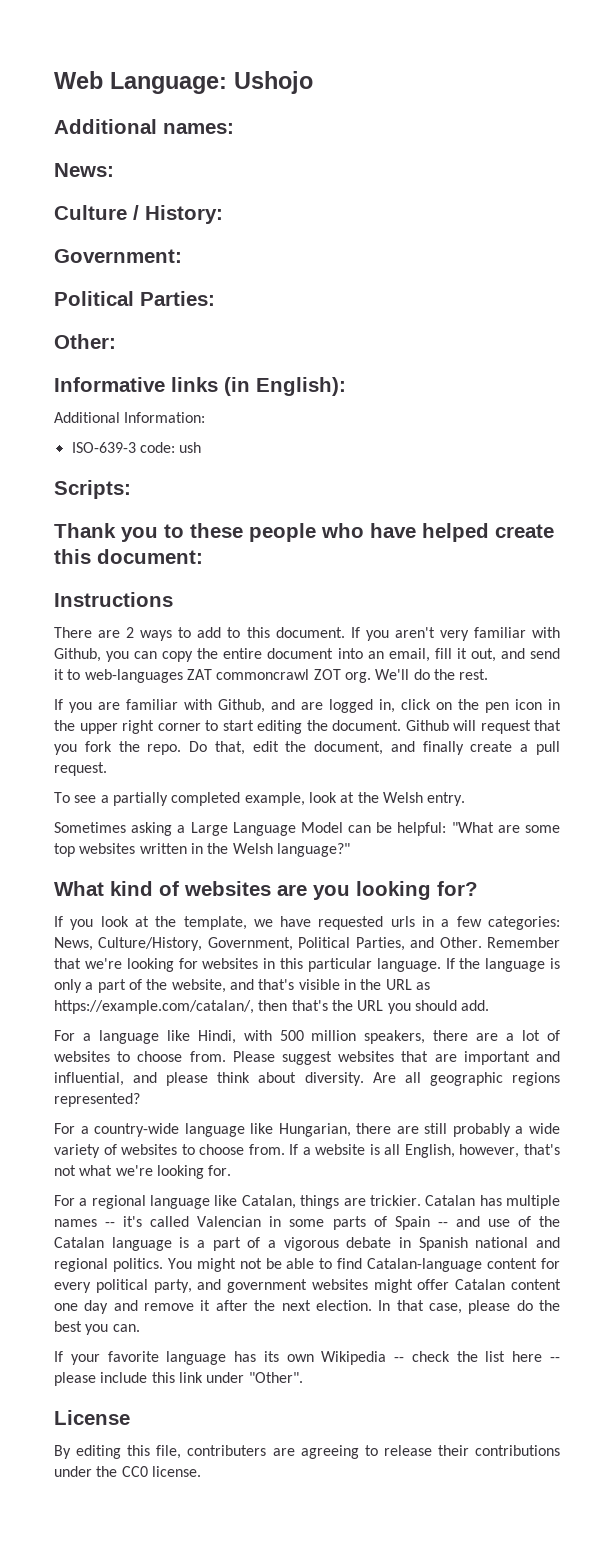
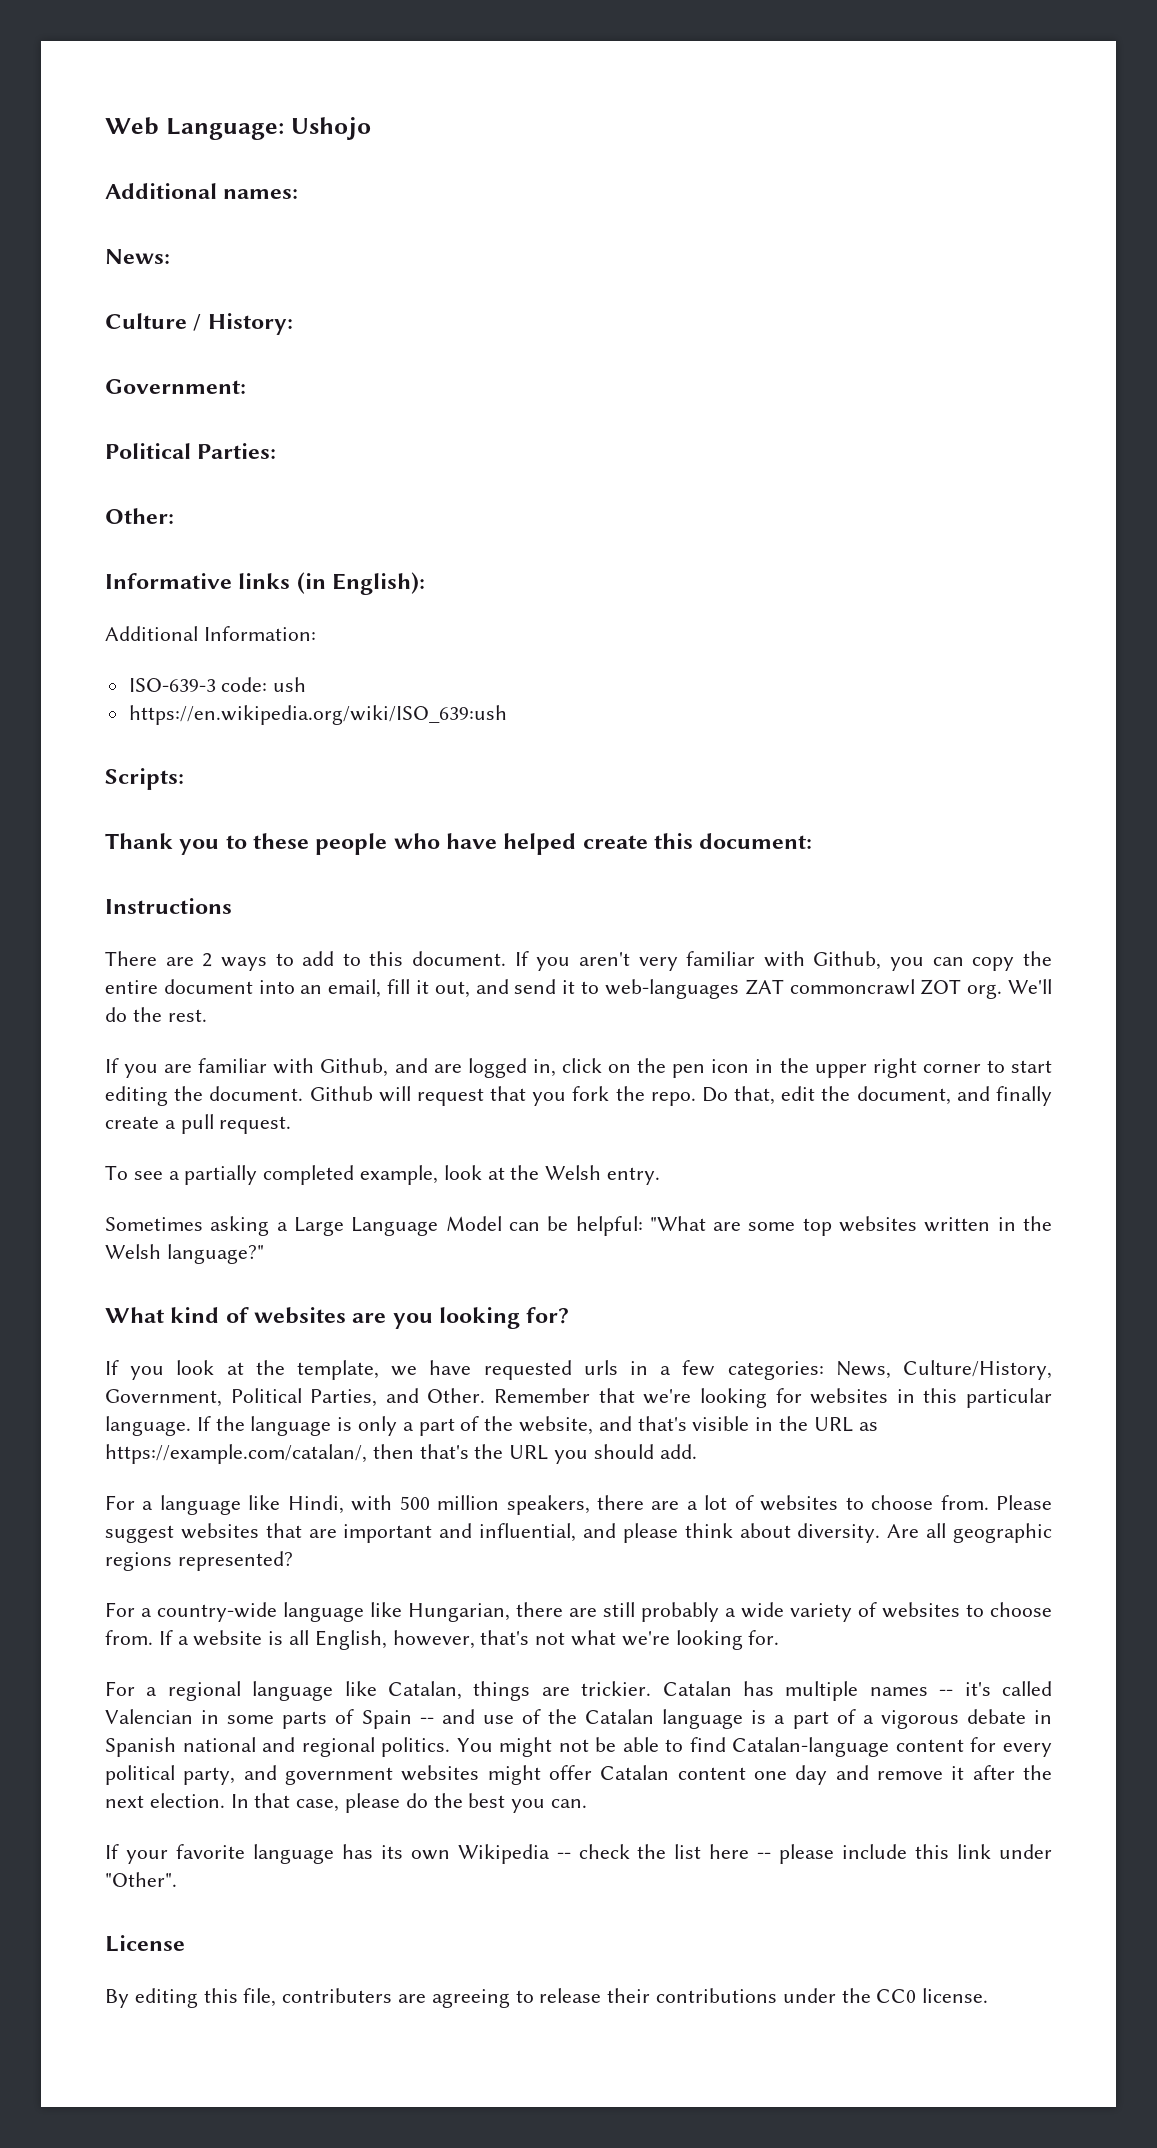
+ https://en.wikipedia.org/wiki/ISO_639:ush

